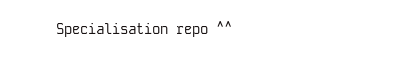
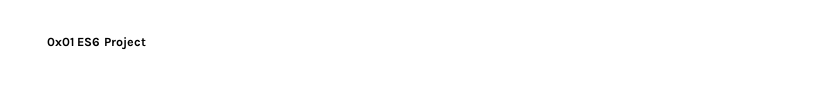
- Specialisation repo ^^
+ 0x01 ES6 Project

